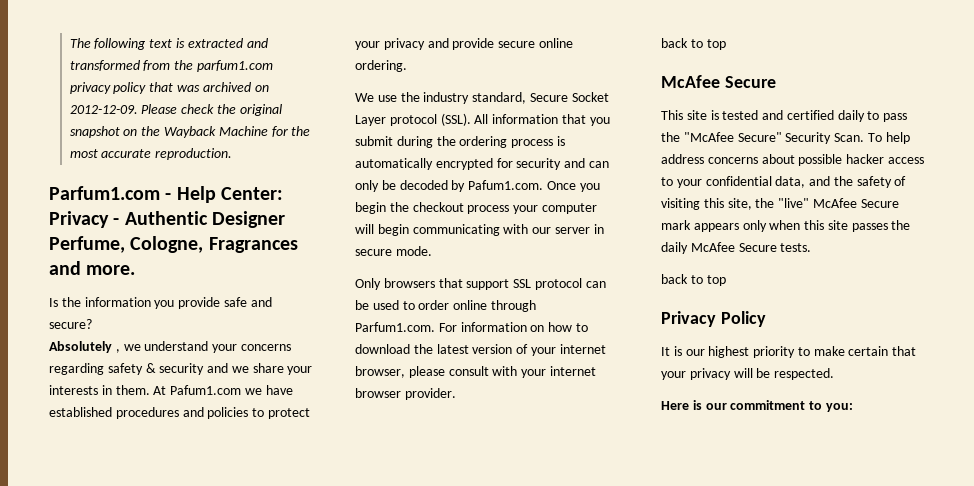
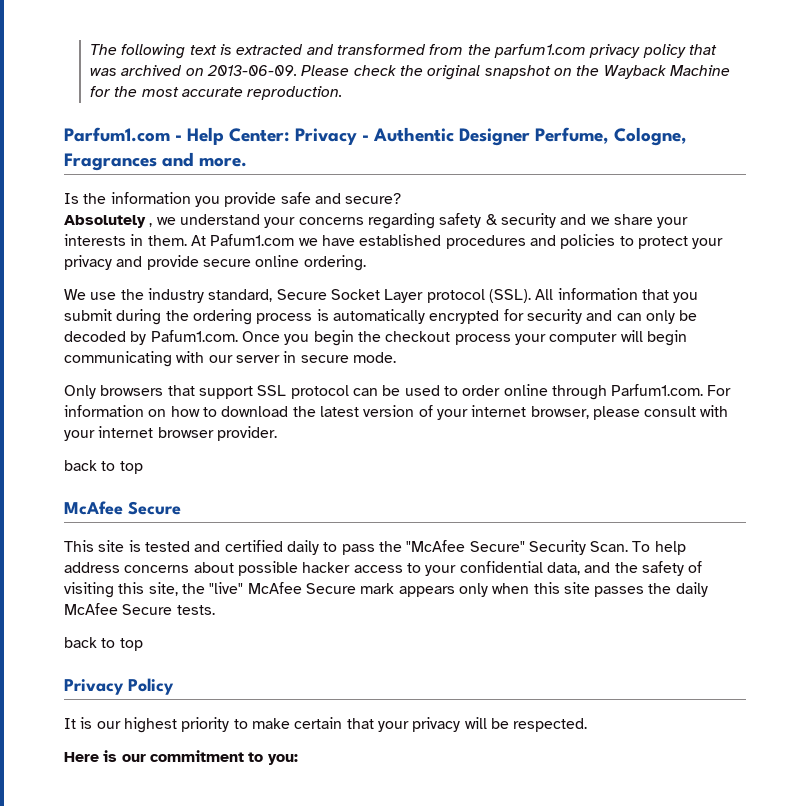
- The following text is extracted and transformed from the parfum1.com privacy policy that was archived on 2012-12-09.
+ The following text is extracted and transformed from the parfum1.com privacy policy that was archived on 2013-06-09.

